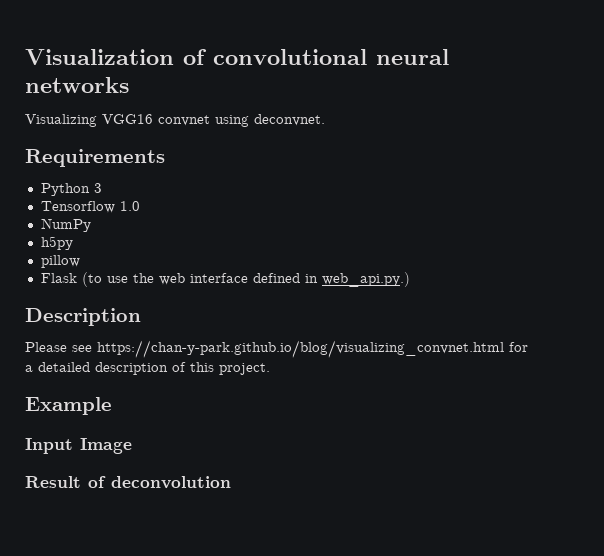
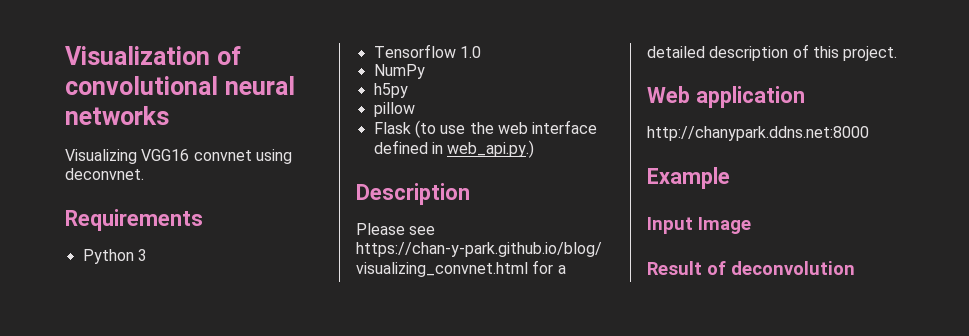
+ Web application
+ http://chanypark.ddns.net:8000

